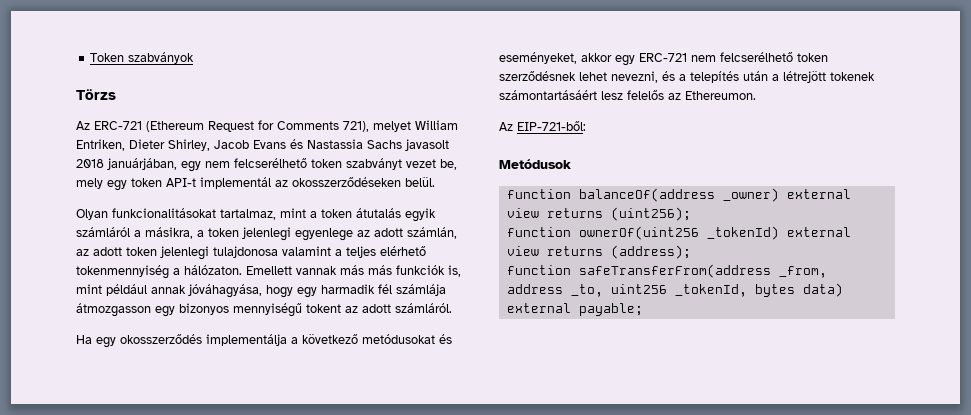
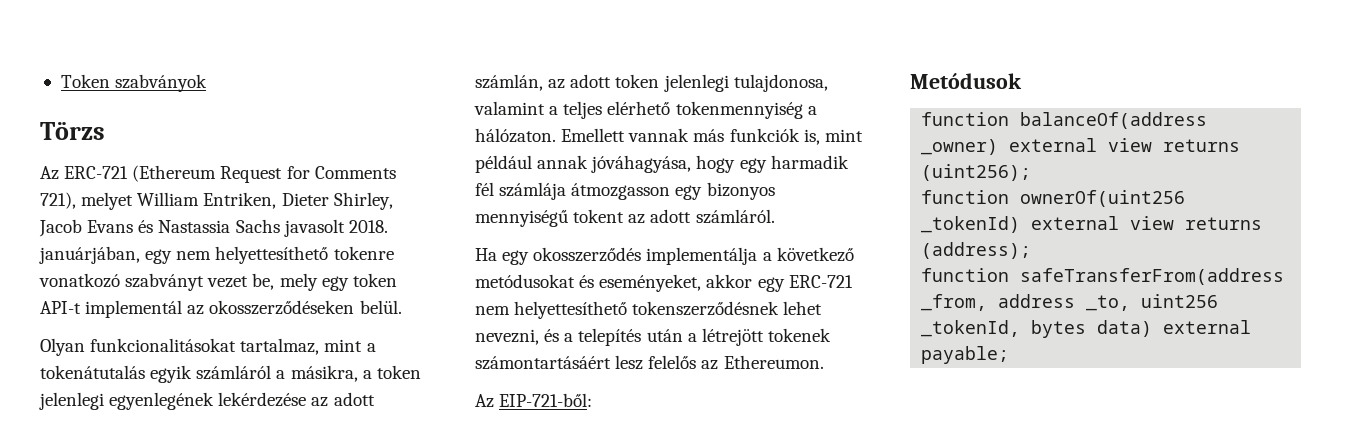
- Az ERC-721 (Ethereum Request for Comments 721), melyet William Entriken, Dieter Shirley, Jacob Evans és Nastassia Sachs javasolt 2018 januárjában, egy nem felcserélhető token szabványt vezet be, mely egy token API-t implementál az okosszerződéseken belül.
+ Az ERC-721 (Ethereum Request for Comments 721), melyet William Entriken, Dieter Shirley, Jacob Evans és Nastassia Sachs javasolt 2018. januárjában, egy nem helyettesíthető tokenre vonatkozó szabványt vezet be, mely egy token API-t implementál az okosszerződéseken belül.
- Olyan funkcionalitásokat tartalmaz, mint a token átutalás egyik számláról a másikra, a token jelenlegi egyenlege az adott számlán, az adott token jelenlegi tulajdonosa valamint a teljes elérhető tokenmennyiség a hálózaton.
+ Olyan funkcionalitásokat tartalmaz, mint a tokenátutalás egyik számláról a másikra, a token jelenlegi egyenlegének lekérdezése az adott számlán, az adott token jelenlegi tulajdonosa, valamint a teljes elérhető tokenmennyiség a hálózaton.
- Emellett vannak más más funkciók is, mint például annak jóváhagyása, hogy egy harmadik fél számlája átmozgasson egy bizonyos mennyiségű tokent az adott számláról.
+ Emellett vannak más funkciók is, mint például annak jóváhagyása, hogy egy harmadik fél számlája átmozgasson egy bizonyos mennyiségű tokent az adott számláról.
- Ha egy okosszerződés implementálja a következő metódusokat és eseményeket, akkor egy ERC-721 nem felcserélhető token szerződésnek lehet nevezni, és a telepítés után a létrejött tokenek számontartásáért lesz felelős az Ethereumon.
+ Ha egy okosszerződés implementálja a következő metódusokat és eseményeket, akkor egy ERC-721 nem helyettesíthető tokenszerződésnek lehet nevezni, és a telepítés után a létrejött tokenek számontartásáért lesz felelős az Ethereumon.

